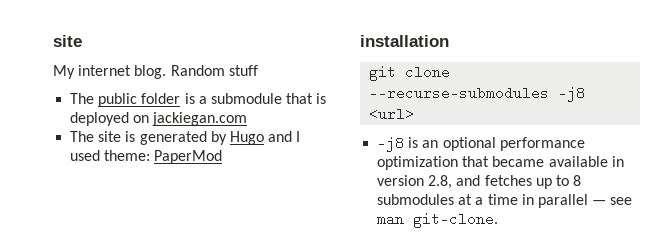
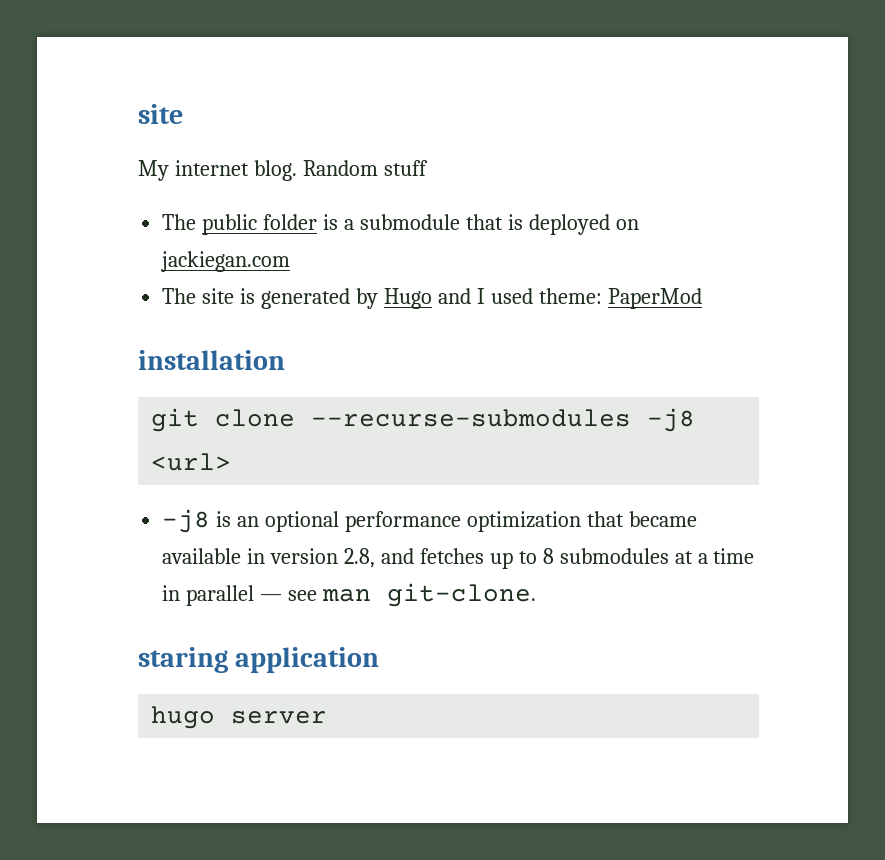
+ staring application
+ hugo server

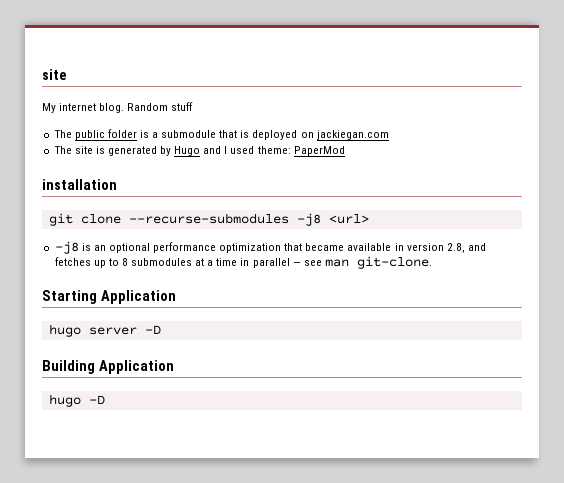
- staring application
+ Starting Application
- hugo server
+ hugo server -D
+ Building Application
+ hugo -D

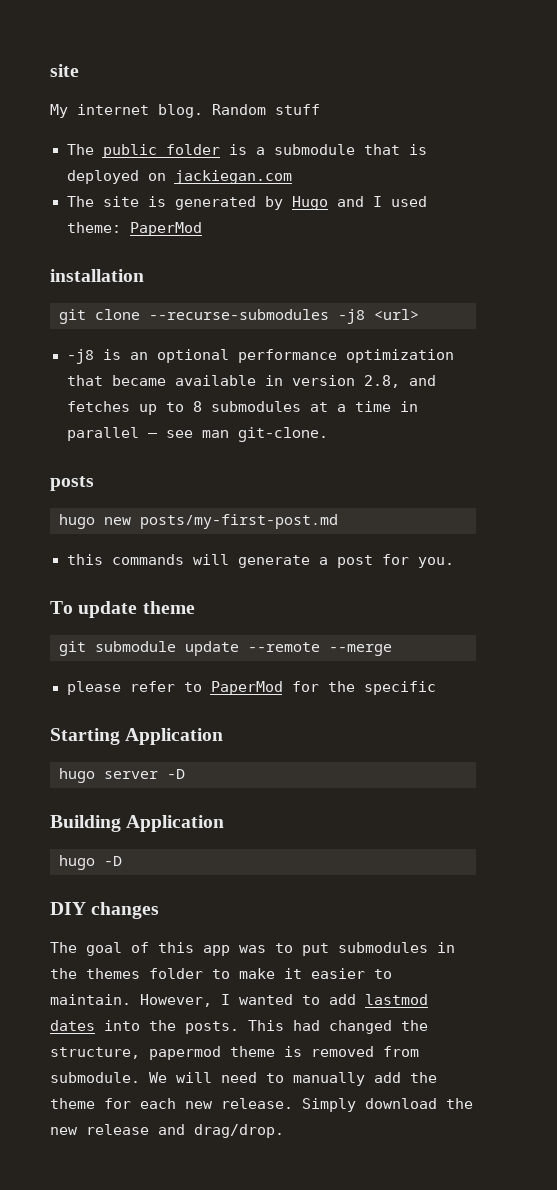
+ posts
+ hugo new posts/my-first-post.md
+ this commands will generate a post for you.
+ To update theme
+ git submodule update --remote --merge
+ please refer to PaperMod for the specific
+ DIY changes
+ The goal of this app was to put submodules in the themes folder to make it easier to maintain. However, I wanted to add lastmod dates into the posts. This had changed the structure, papermod theme is removed from submodule. We will need to manually add the theme for each new release. Simply download the new release and drag/drop.

